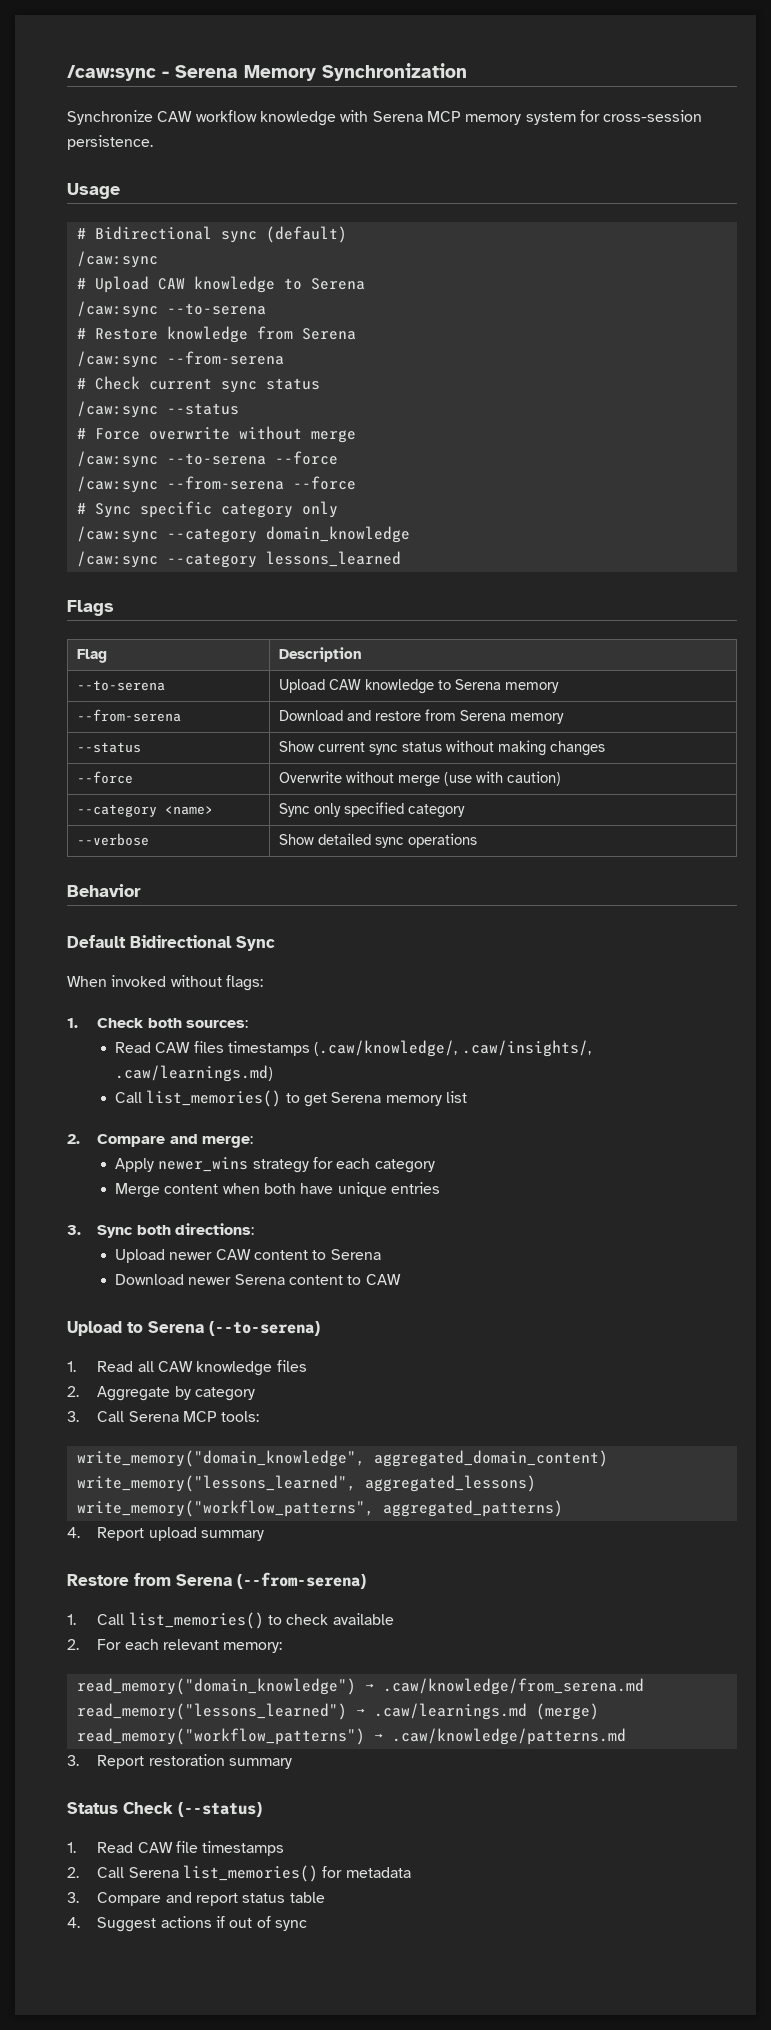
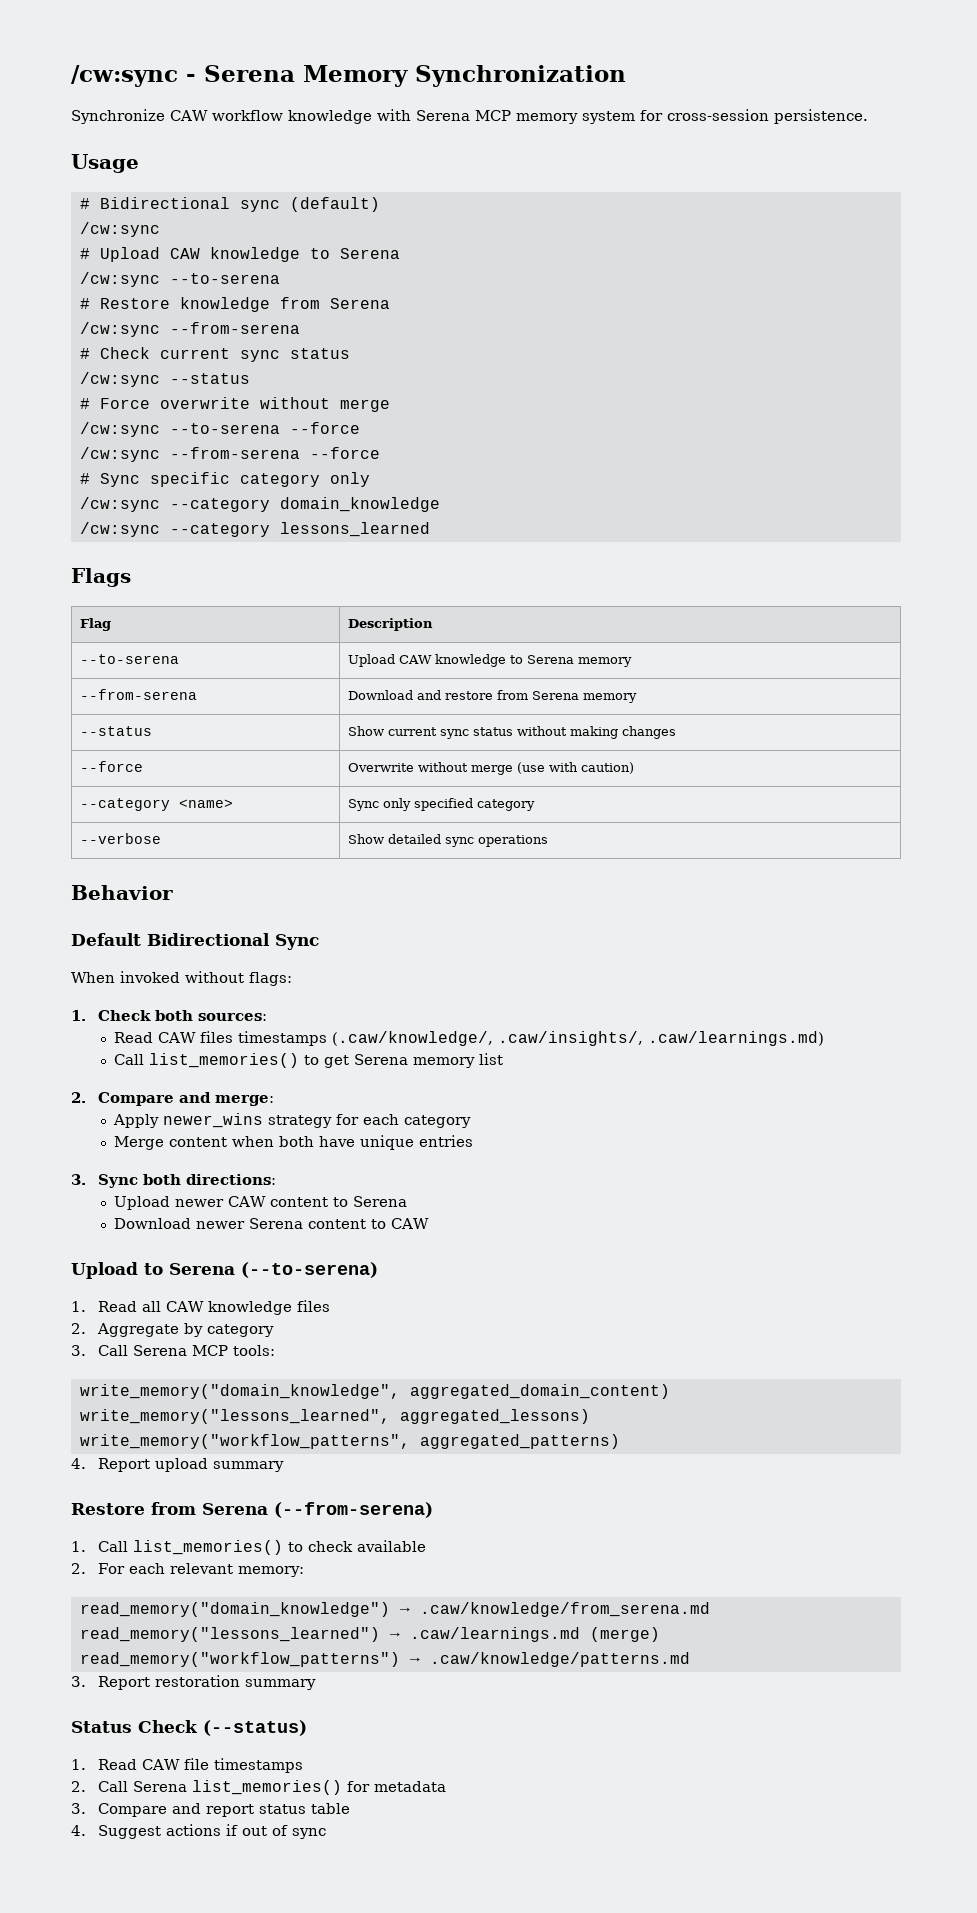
- /caw:sync - Serena Memory Synchronization
+ /cw:sync - Serena Memory Synchronization
  # Bidirectional sync (default)
- /caw:sync
+ /cw:sync
  # Upload CAW knowledge to Serena
- /caw:sync --to-serena
+ /cw:sync --to-serena
  # Restore knowledge from Serena
- /caw:sync --from-serena
+ /cw:sync --from-serena
- /caw:sync --status
+ /cw:sync --status
- /caw:sync --to-serena --force
+ /cw:sync --to-serena --force
- /caw:sync --from-serena --force
+ /cw:sync --from-serena --force
- /caw:sync --category domain_knowledge
+ /cw:sync --category domain_knowledge
- /caw:sync --category lessons_learned
+ /cw:sync --category lessons_learned

